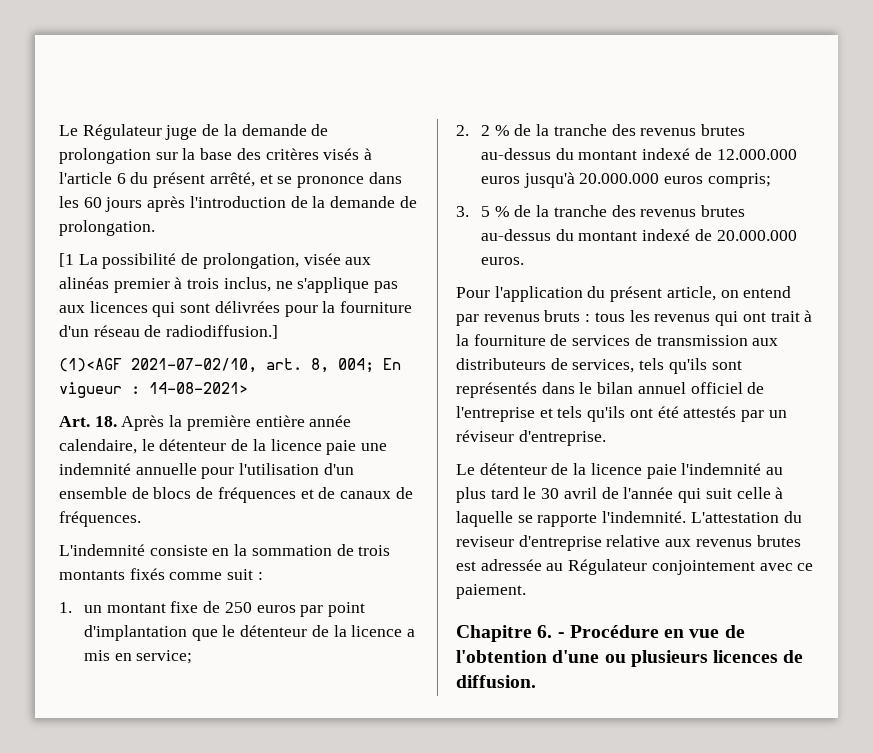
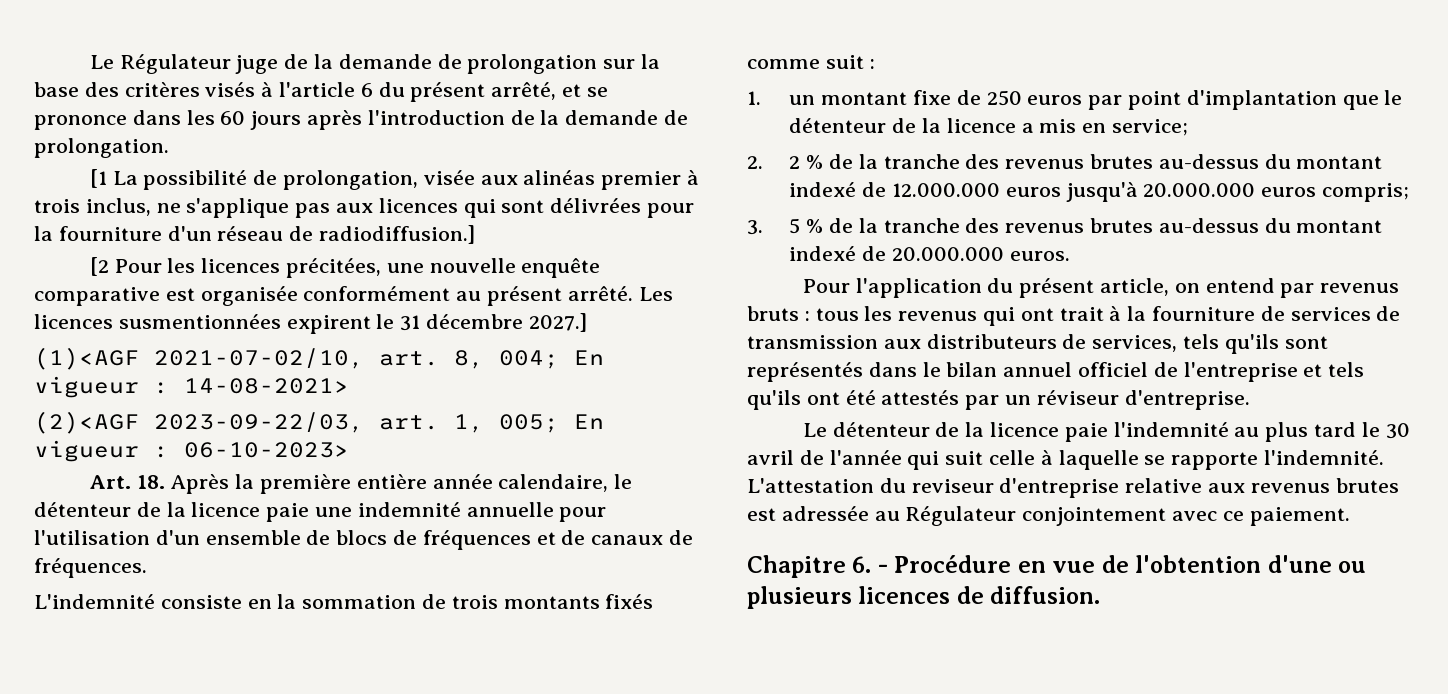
+ [2 Pour les licences précitées, une nouvelle enquête comparative est organisée conformément au présent arrêté. Les licences susmentionnées expirent le 31 décembre 2027.]
+ (2)<AGF 2023-09-22/03, art. 1, 005; En vigueur : 06-10-2023>

